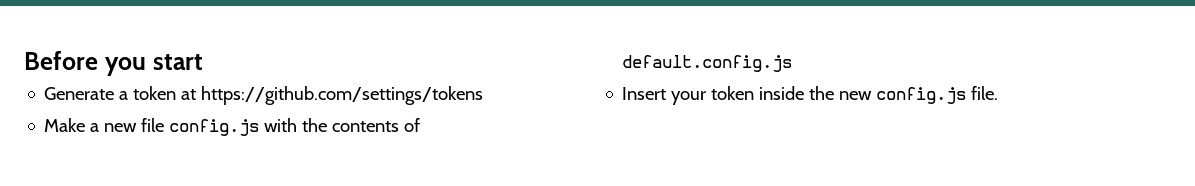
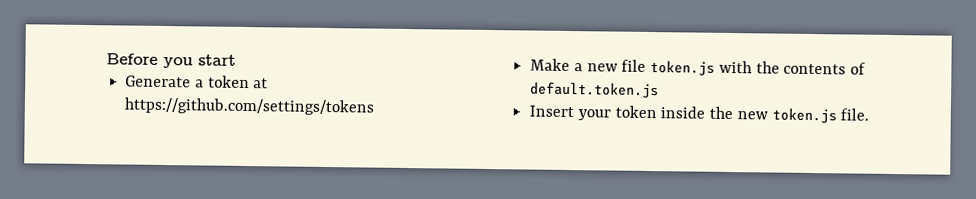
- Make a new file config.js with the contents of default.config.js
+ Make a new file token.js with the contents of default.token.js
- Insert your token inside the new config.js file.
+ Insert your token inside the new token.js file.

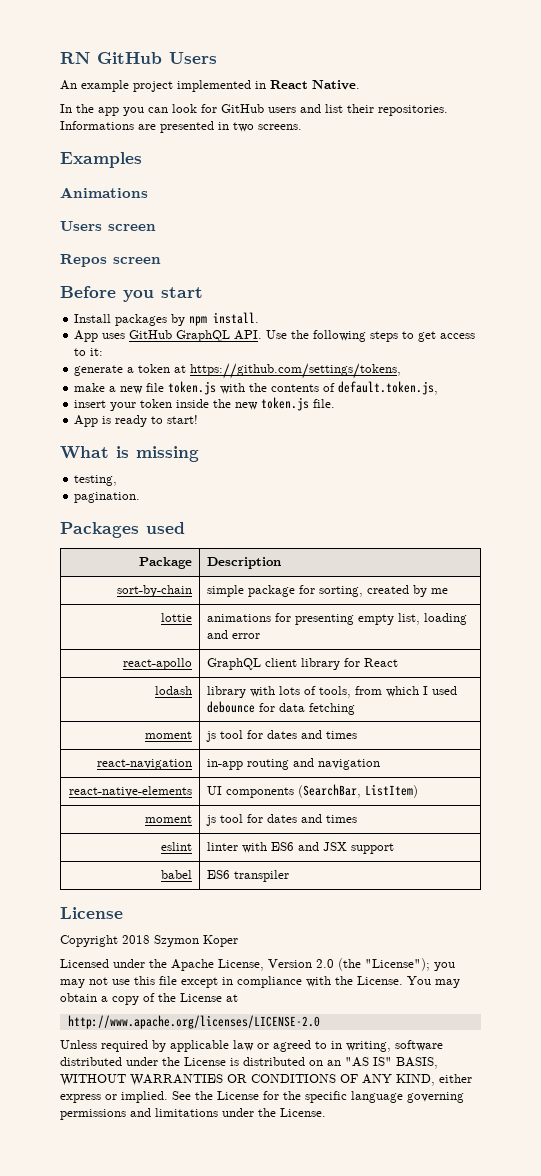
+ RN GitHub Users
+ An example project implemented in React Native.
+ In the app you can look for GitHub users and list their repositories. Informations are presented in two screens.
+ Examples
+ Animations
+ Users screen
+ Repos screen
  Before you start
- Generate a token at https://github.com/settings/tokens
- Make a new file token.js with the contents of default.token.js
- Insert your token inside the new token.js file.
+ Install packages by npm install.
+ App uses GitHub GraphQL API. Use the following steps to get access to it:
+ generate a token at https://github.com/settings/tokens,
+ make a new file token.js with the contents of default.token.js,
+ insert your token inside the new token.js file.
+ App is ready to start!
+ What is missing
+ testing,
+ pagination.
+ Packages used
+ Package | Description
+ sort-by-chain | simple package for sorting, created by me
+ lottie | animations for presenting empty list, loading and error
+ react-apollo | GraphQL client library for React
+ lodash | library with lots of tools, from which I used debounce for data fetching
+ moment | js tool for dates and times
+ react-navigation | in-app routing and navigation
+ react-native-elements | UI components (SearchBar, ListItem)
+ moment | js tool for dates and times
+ eslint | linter with ES6 and JSX support
+ babel | ES6 transpiler
+ License
+ Copyright 2018 Szymon Koper
+ Licensed under the Apache License, Version 2.0 (the "License"); you may not use this file except in compliance with the License. You may obtain a copy of the License at
+ http://www.apache.org/licenses/LICENSE-2.0
+ Unless required by applicable law or agreed to in writing, software distributed under the License is distributed on an "AS IS" BASIS, WITHOUT WARRANTIES OR CONDITIONS OF ANY KIND, either express or implied. See the License for the specific language governing permissions and limitations under the License.

